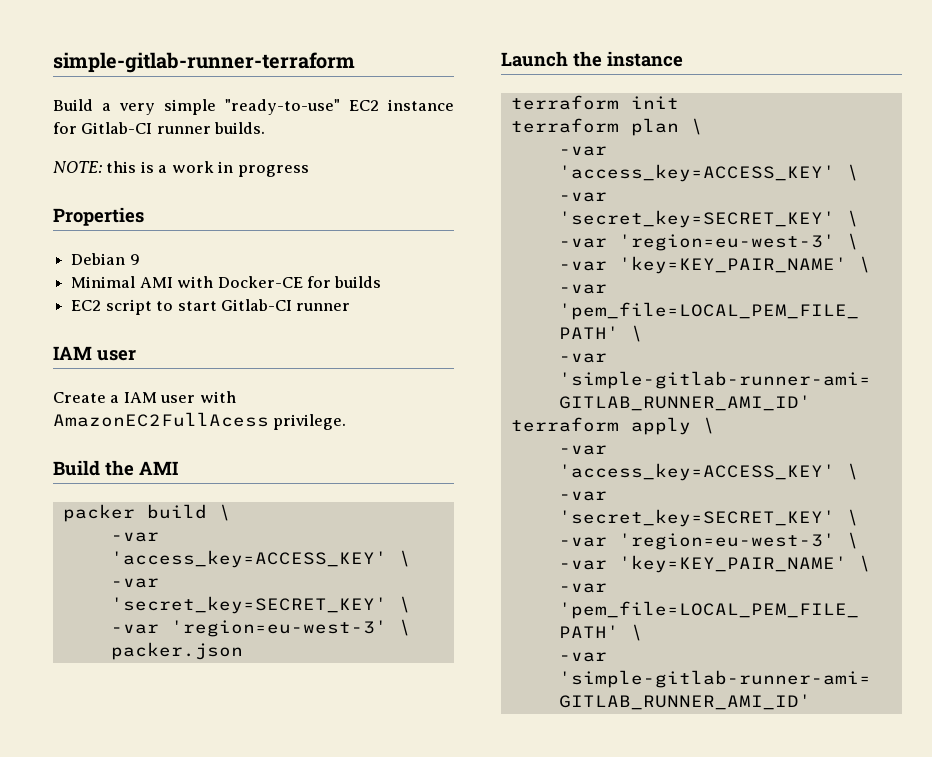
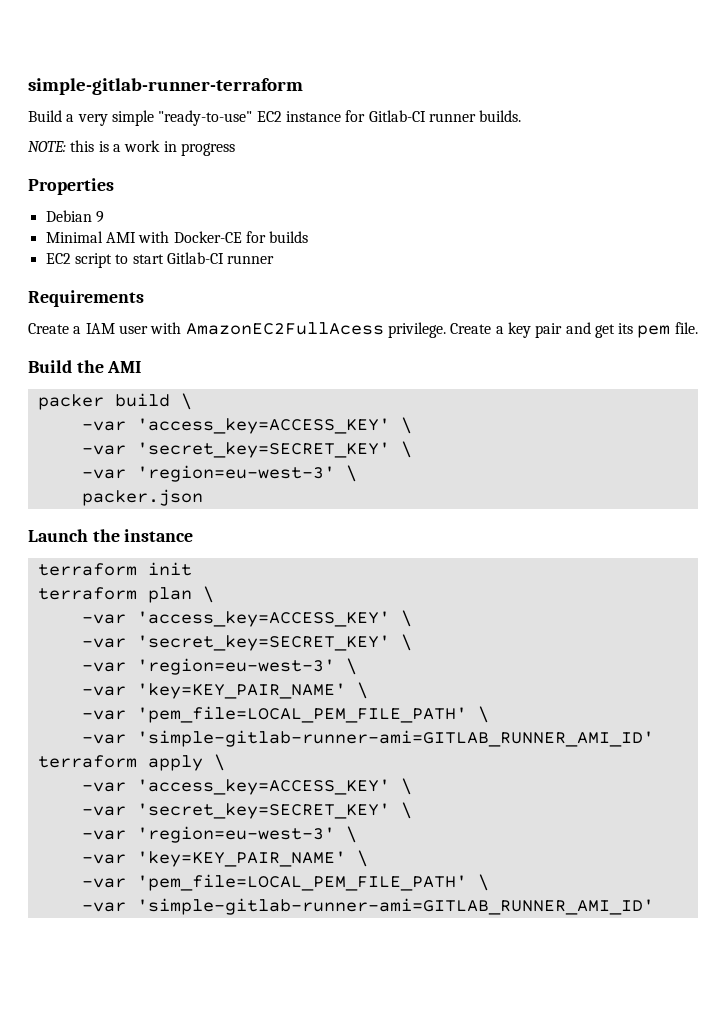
  EC2 script to start Gitlab-CI runner
- IAM user
+ Requirements
+ Create a key pair and get its pem file.

